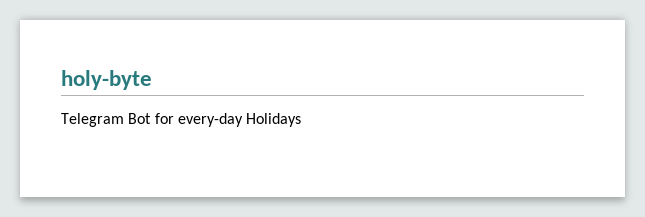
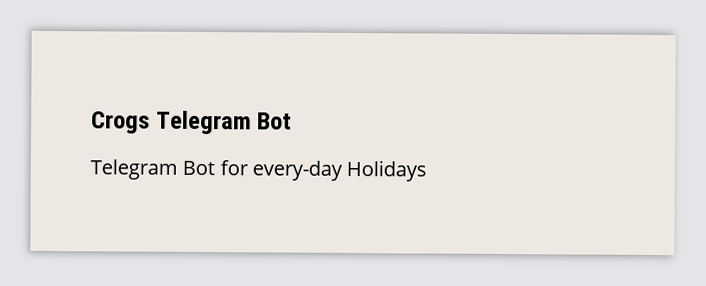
- holy-byte
+ Crogs Telegram Bot

